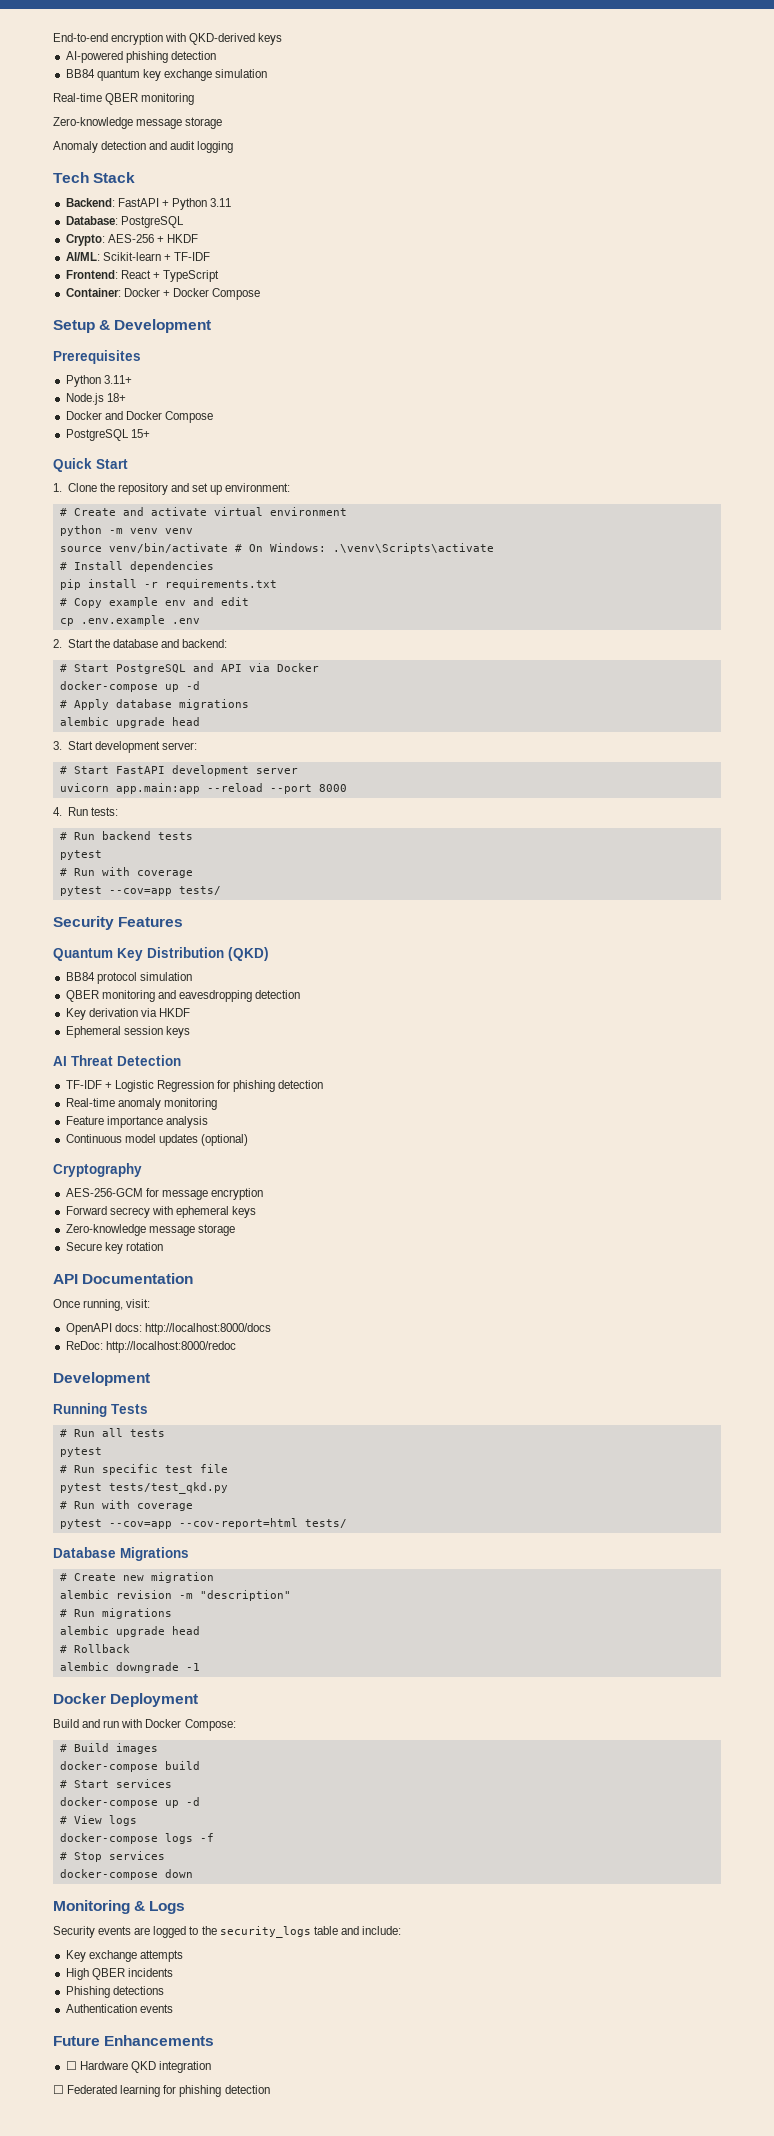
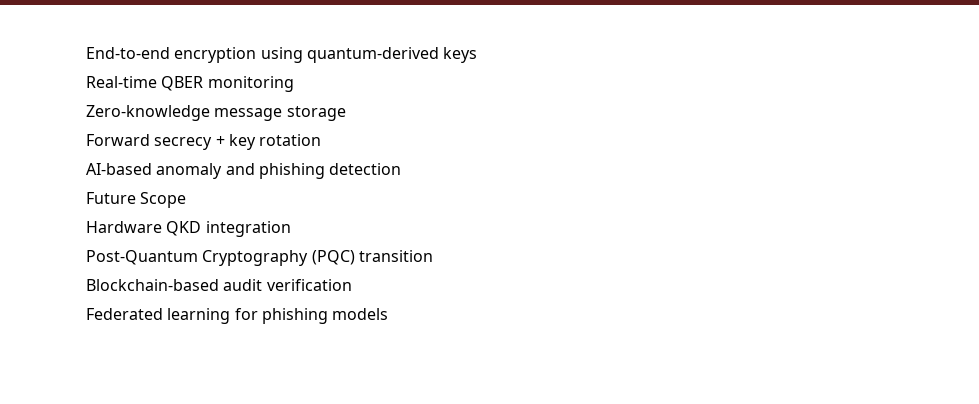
- End-to-end encryption with QKD-derived keys
- AI-powered phishing detection
- BB84 quantum key exchange simulation
+ End-to-end encryption using quantum-derived keys
- Anomaly detection and audit logging
- Tech Stack
- Backend: FastAPI + Python 3.11
- Database: PostgreSQL
- Crypto: AES-256 + HKDF
- AI/ML: Scikit-learn + TF-IDF
- Frontend: React + TypeScript
- Container: Docker + Docker Compose
- Setup & Development
- Prerequisites
- Python 3.11+
- Node.js 18+
- Docker and Docker Compose
- PostgreSQL 15+
- Quick Start
- 1. Clone the repository and set up environment:
- # Create and activate virtual environment
- python -m venv venv
- source venv/bin/activate # On Windows: .\venv\Scripts\activate
- # Install dependencies
- pip install -r requirements.txt
- # Copy example env and edit
- cp .env.example .env
- 2. Start the database and backend:
- # Start PostgreSQL and API via Docker
- docker-compose up -d
- # Apply database migrations
- alembic upgrade head
- 3. Start development server:
- # Start FastAPI development server
- uvicorn app.main:app --reload --port 8000
- 4. Run tests:
- # Run backend tests
- pytest
- # Run with coverage
- pytest --cov=app tests/
- Security Features
- Quantum Key Distribution (QKD)
- BB84 protocol simulation
- QBER monitoring and eavesdropping detection
- Key derivation via HKDF
- Ephemeral session keys
- AI Threat Detection
- TF-IDF + Logistic Regression for phishing detection
- Real-time anomaly monitoring
- Feature importance analysis
- Continuous model updates (optional)
- Cryptography
- AES-256-GCM for message encryption
- Forward secrecy with ephemeral keys
- Zero-knowledge message storage
- Secure key rotation
- API Documentation
- Once running, visit:
- OpenAPI docs: http://localhost:8000/docs
- ReDoc: http://localhost:8000/redoc
- Development
- Running Tests
- # Run all tests
- pytest
- # Run specific test file
- pytest tests/test_qkd.py
- # Run with coverage
- pytest --cov=app --cov-report=html tests/
- Database Migrations
- # Create new migration
- alembic revision -m "description"
- # Run migrations
- alembic upgrade head
- # Rollback
- alembic downgrade -1
- Docker Deployment
- Build and run with Docker Compose:
- # Build images
- docker-compose build
- # Start services
- docker-compose up -d
- # View logs
- docker-compose logs -f
- # Stop services
- docker-compose down
- Monitoring & Logs
- Security events are logged to the security_logs table and include:
- Key exchange attempts
- High QBER incidents
- Phishing detections
- Authentication events
- Future Enhancements
- ☐ Hardware QKD integration
- ☐ Federated learning for phishing detection
+ Forward secrecy + key rotation
+ AI-based anomaly and phishing detection
+ Future Scope
+ Hardware QKD integration
+ Post-Quantum Cryptography (PQC) transition
+ Blockchain-based audit verification
+ Federated learning for phishing models

